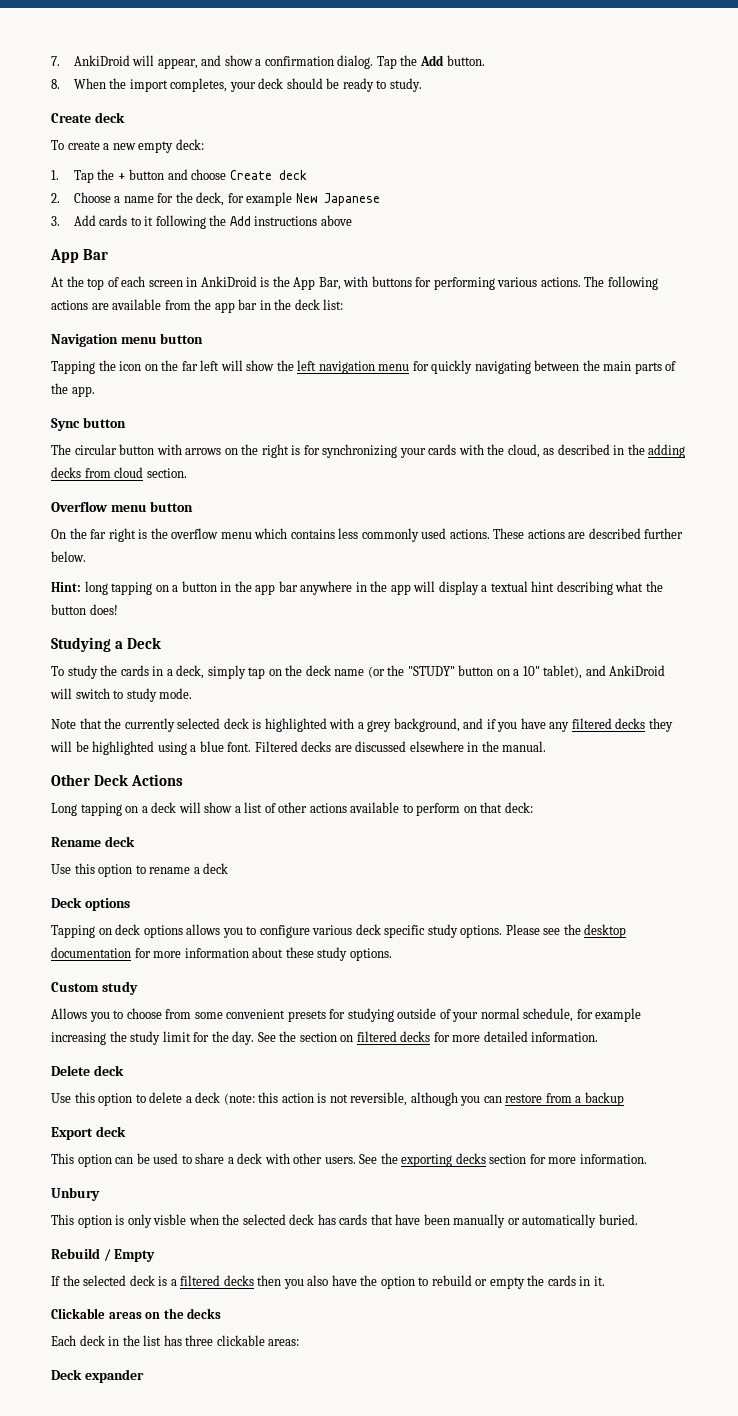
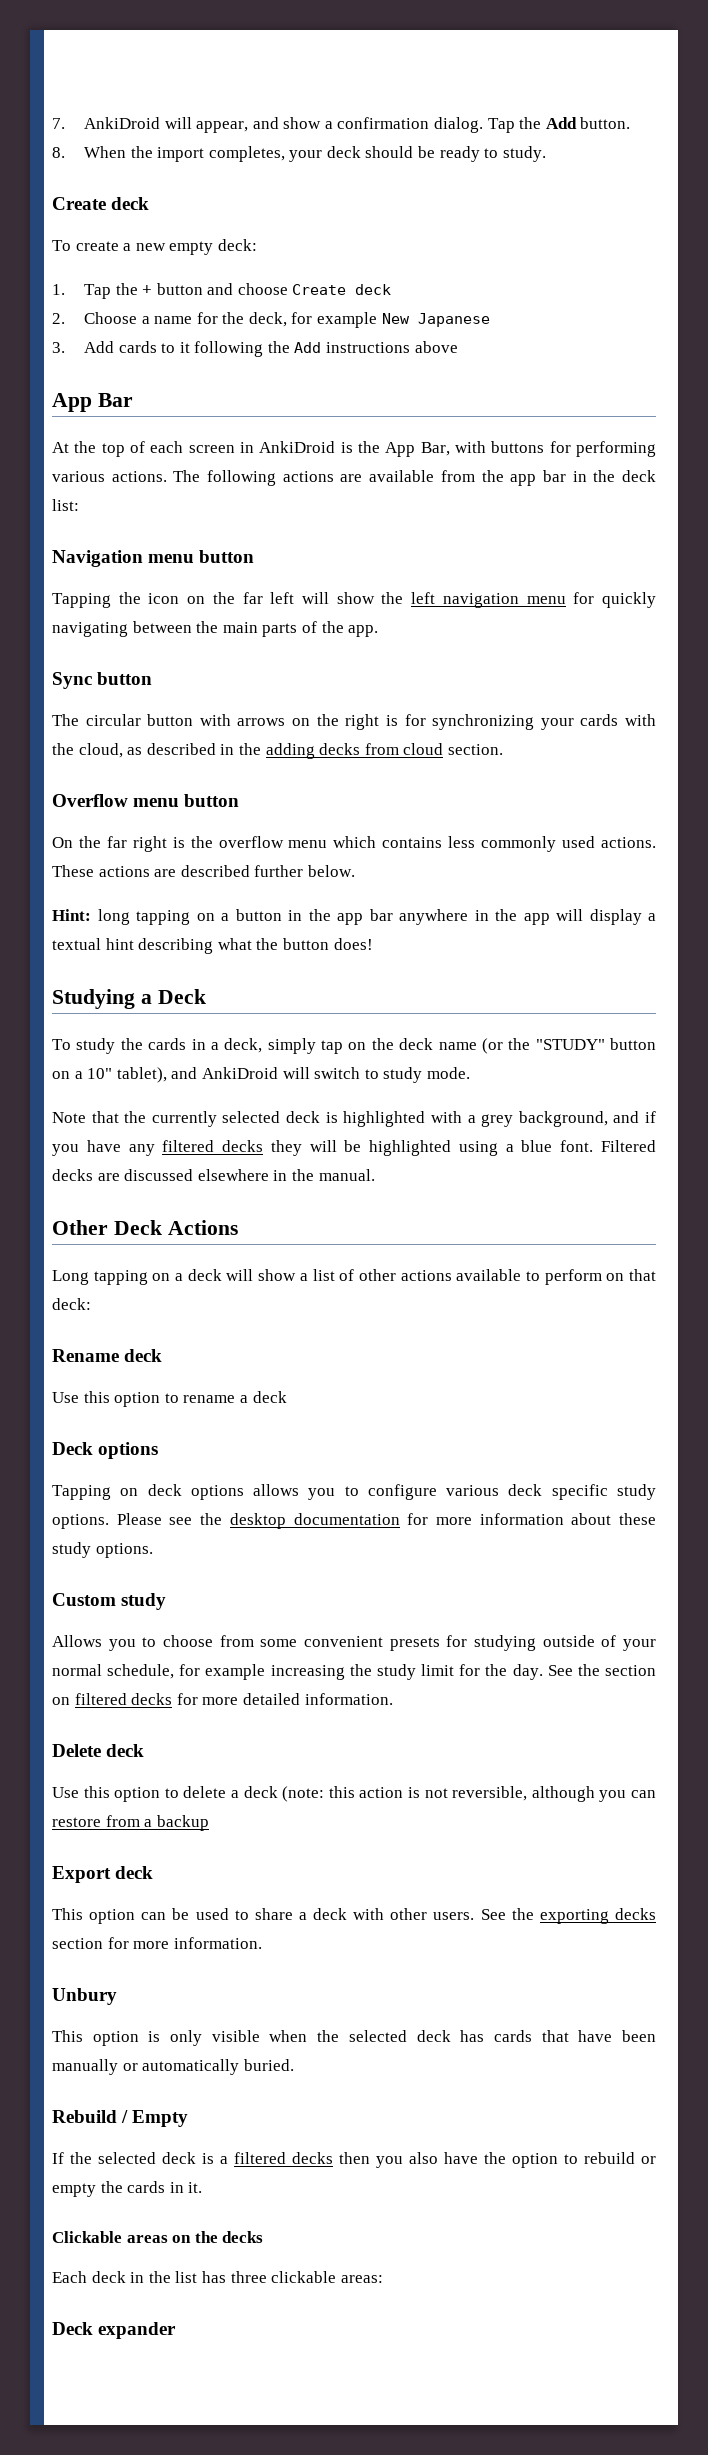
- This option is only visble when the selected deck has cards that have been manually or automatically buried.
+ This option is only visible when the selected deck has cards that have been manually or automatically buried.

